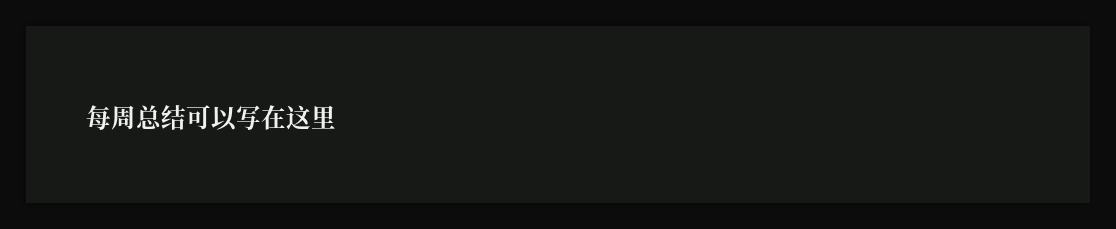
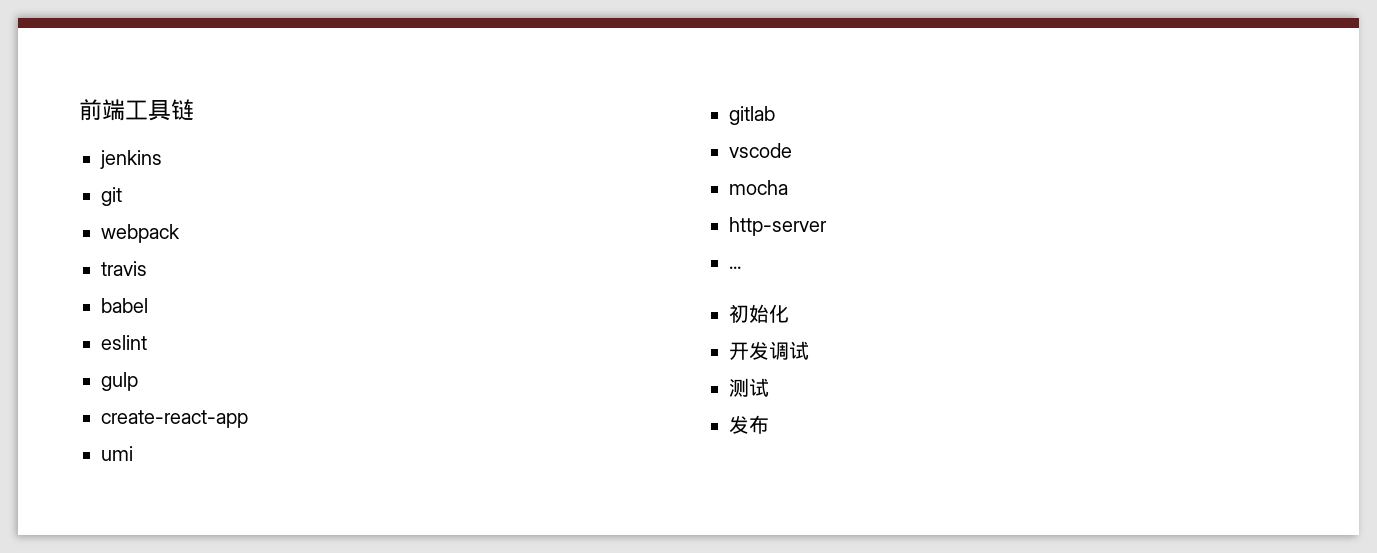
- 每周总结可以写在这里
+ 前端工具链
+ jenkins
+ git
+ webpack
+ travis
+ babel
+ eslint
+ gulp
+ create-react-app
+ umi
+ gitlab
+ vscode
+ mocha
+ http-server
+ ...
+ 初始化
+ 开发调试
+ 测试
+ 发布

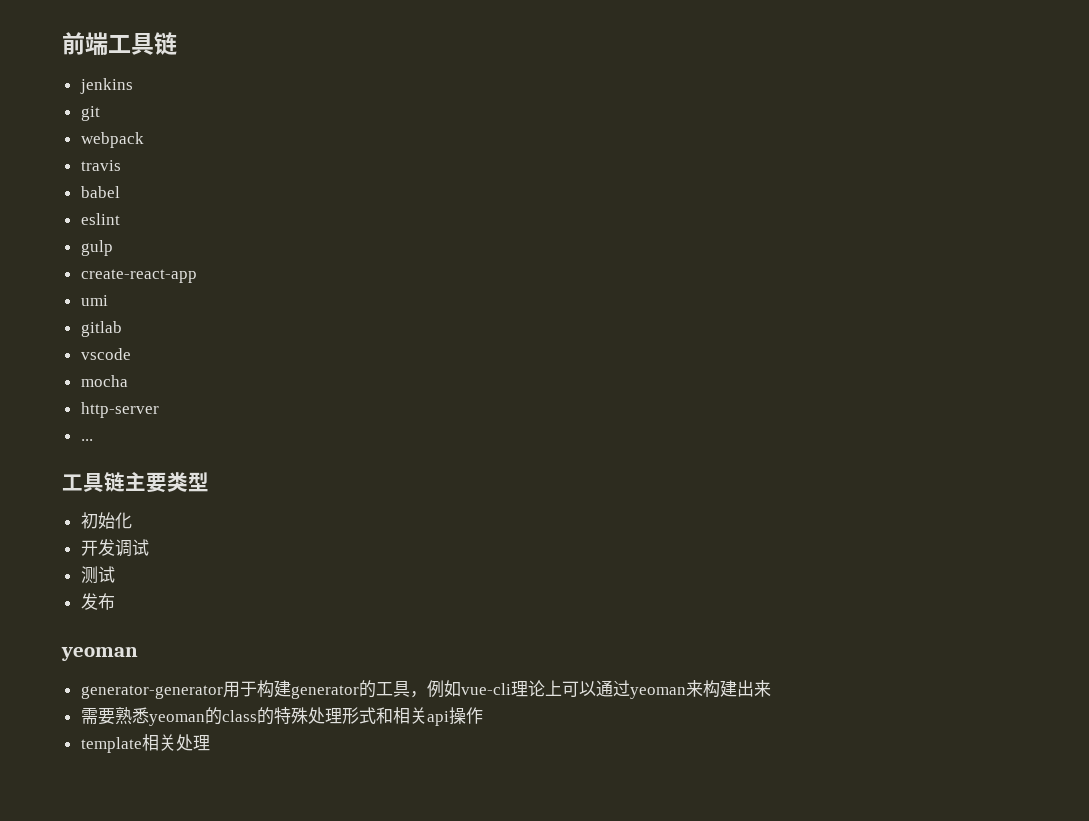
+ 工具链主要类型
  发布
+ yeoman
+ generator-generator用于构建generator的工具，例如vue-cli理论上可以通过yeoman来构建出来
+ 需要熟悉yeoman的class的特殊处理形式和相关api操作
+ template相关处理

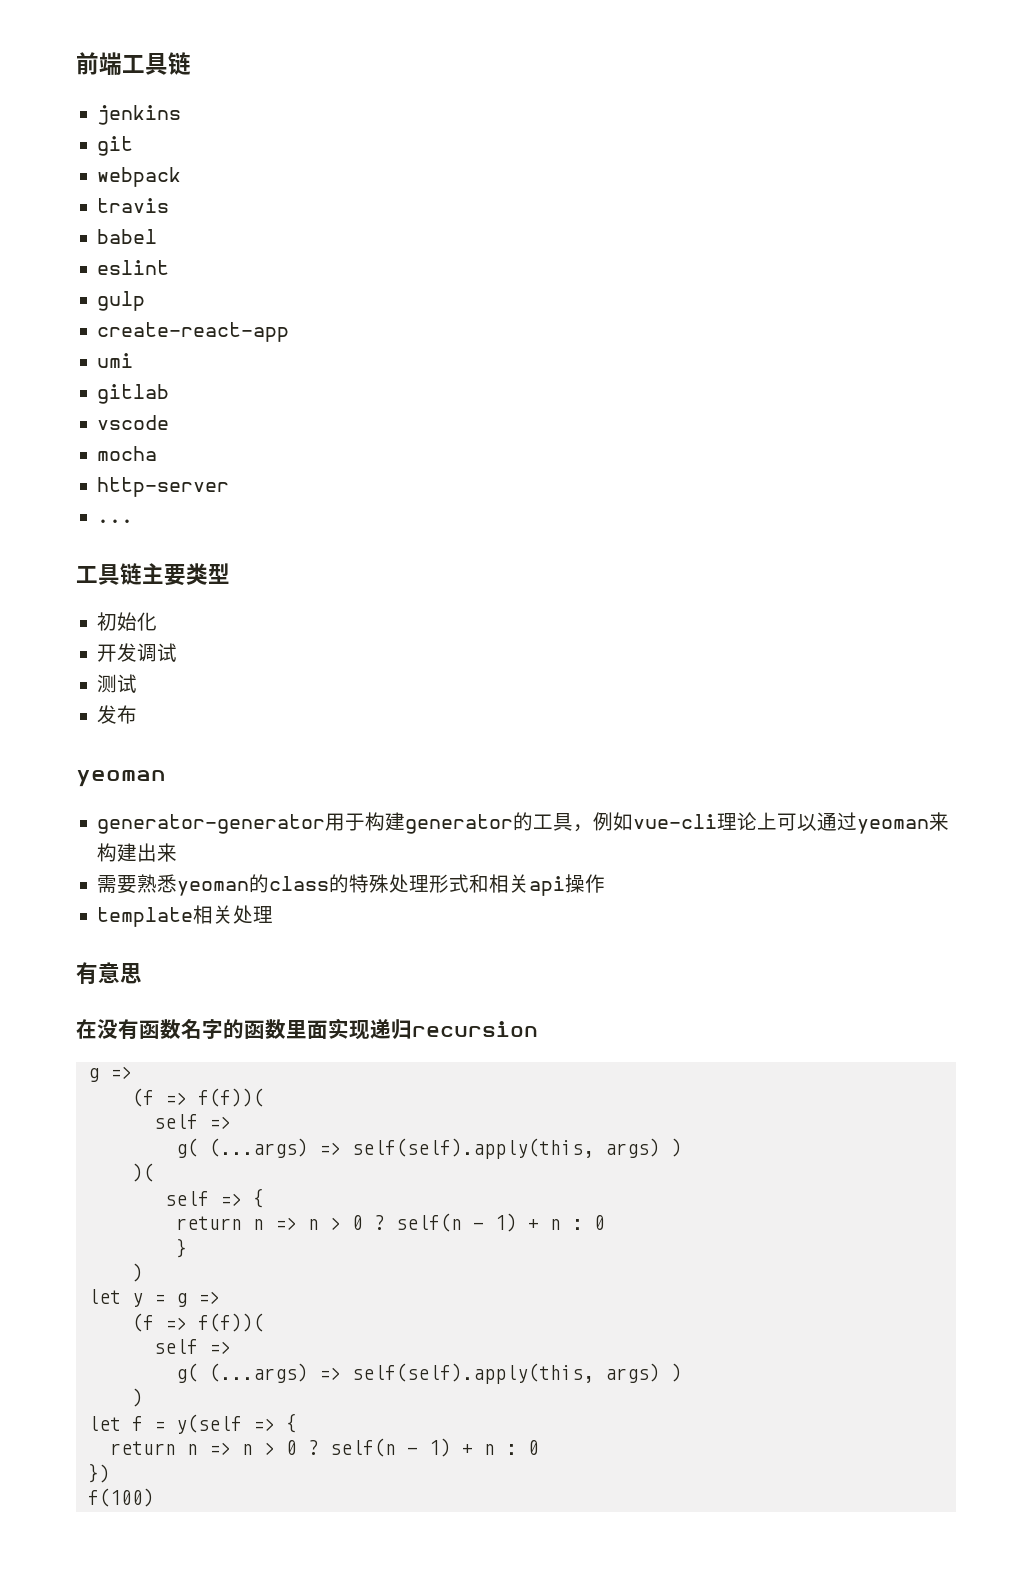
+ 有意思
+ 在没有函数名字的函数里面实现递归recursion
+ g =>
+ (f => f(f))(
+ self =>
+ g( (...args) => self(self).apply(this, args) )
+ )(
+ self => {
+ return n => n > 0 ? self(n - 1) + n : 0
+ }
+ )
+ let y = g =>
+ (f => f(f))(
+ self =>
+ g( (...args) => self(self).apply(this, args) )
+ )
+ let f = y(self => {
+ return n => n > 0 ? self(n - 1) + n : 0
+ })
+ f(100)

